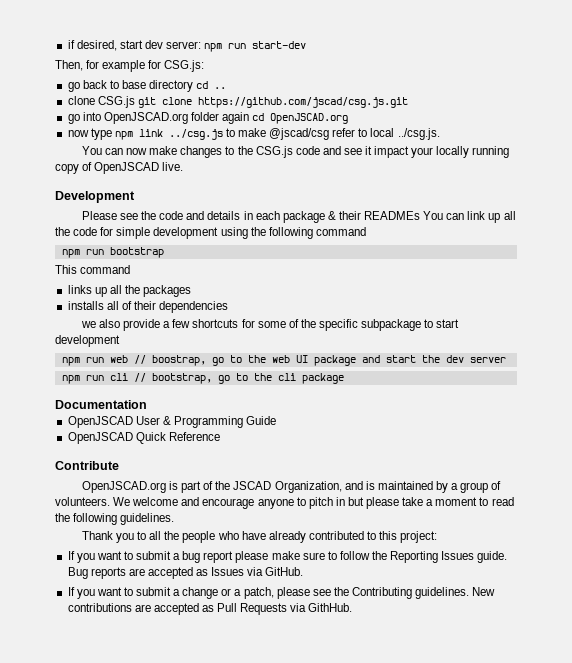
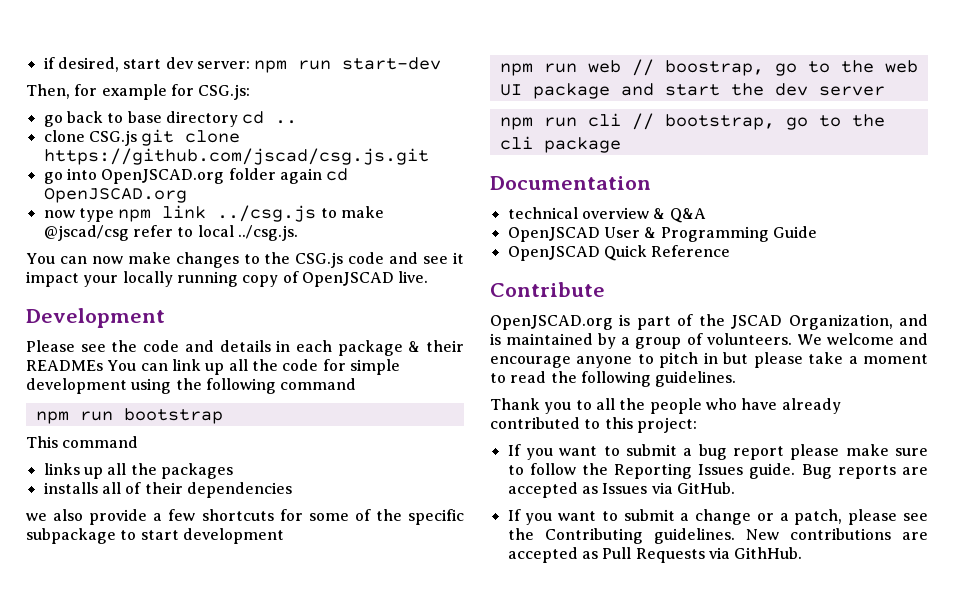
+ technical overview & Q&A

